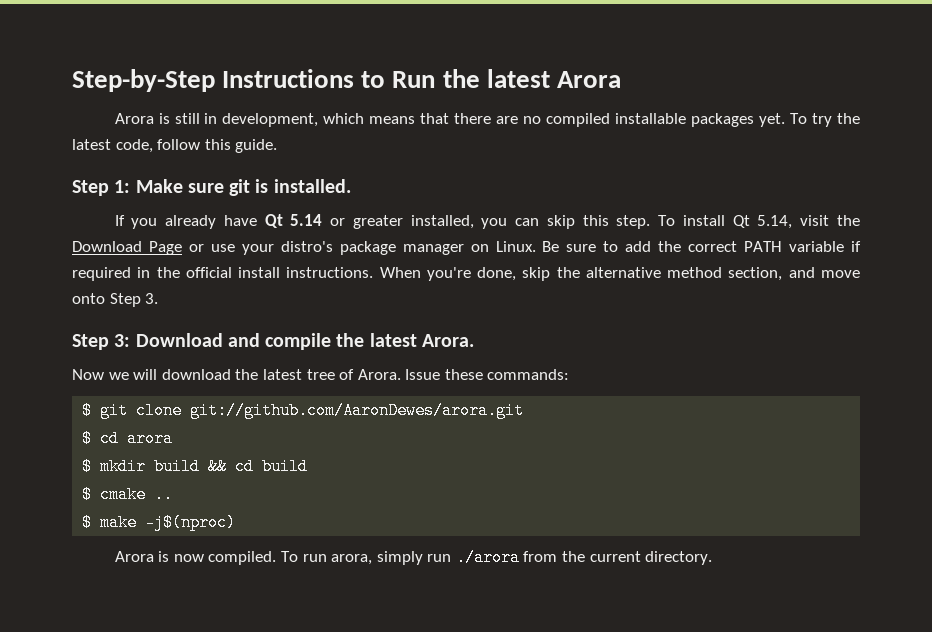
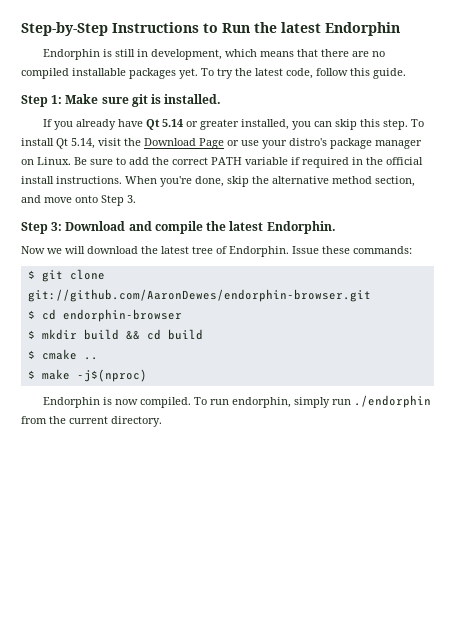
- Step-by-Step Instructions to Run the latest Arora
- Arora is still in development, which means that there are no compiled installable packages yet.
+ Step-by-Step Instructions to Run the latest Endorphin
+ Endorphin is still in development, which means that there are no compiled installable packages yet.
- Step 3: Download and compile the latest Arora.
+ Step 3: Download and compile the latest Endorphin.
- Now we will download the latest tree of Arora.
+ Now we will download the latest tree of Endorphin.
- $ git clone git://github.com/AaronDewes/arora.git
+ $ git clone git://github.com/AaronDewes/endorphin-browser.git
- $ cd arora
+ $ cd endorphin-browser
- Arora is now compiled.
+ Endorphin is now compiled.
- To run arora, simply run ./arora from the current directory.
+ To run endorphin, simply run ./endorphin from the current directory.

